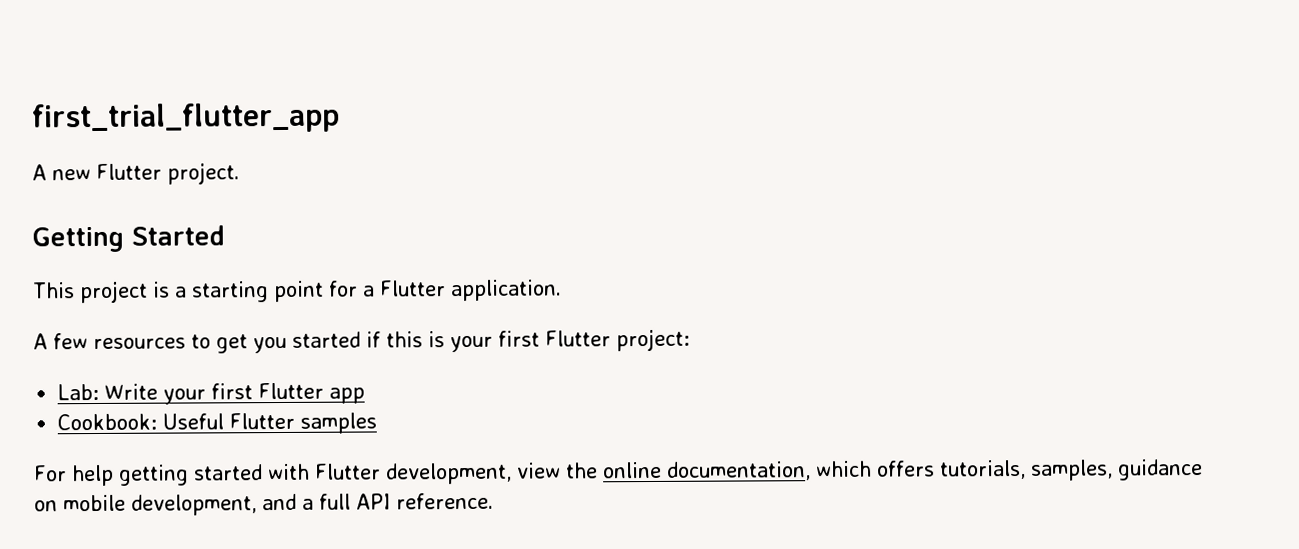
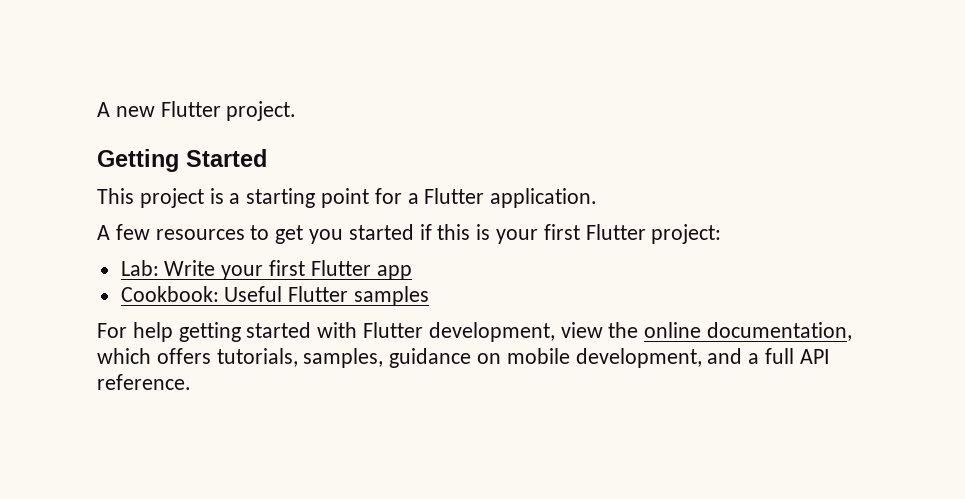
- first_trial_flutter_app

